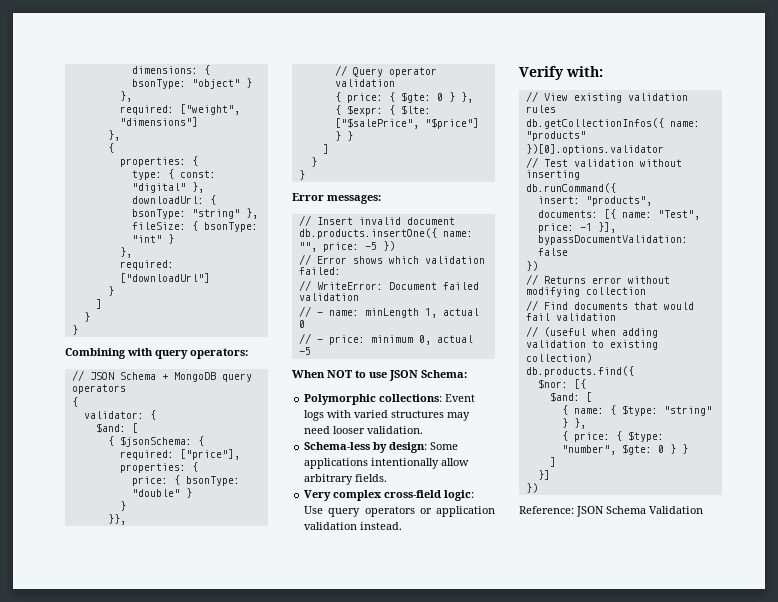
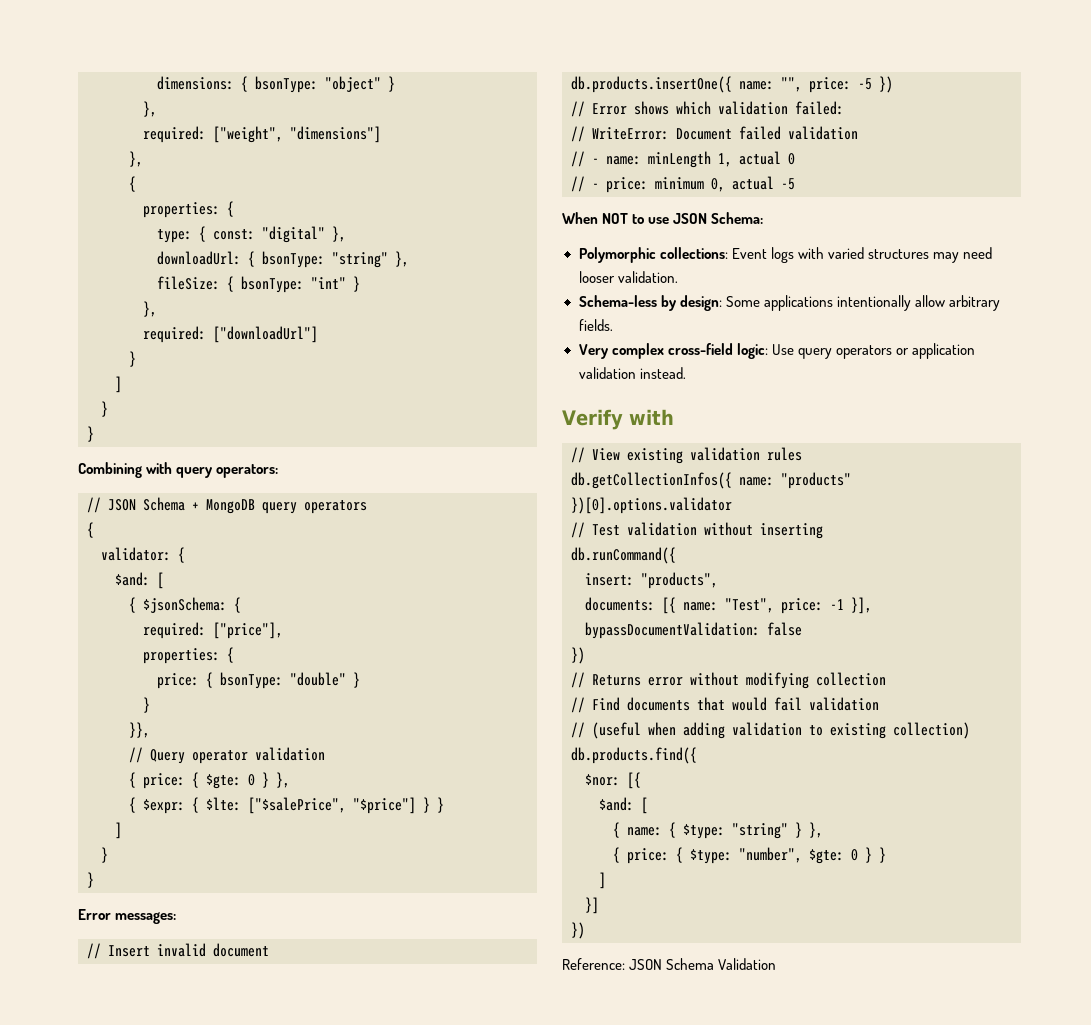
- Verify with:
+ Verify with

